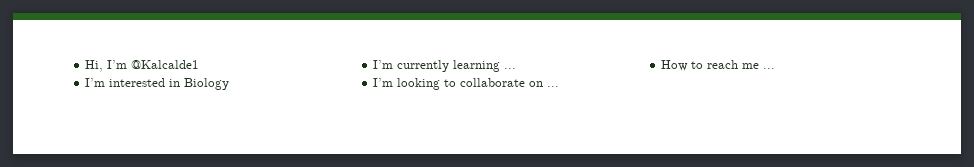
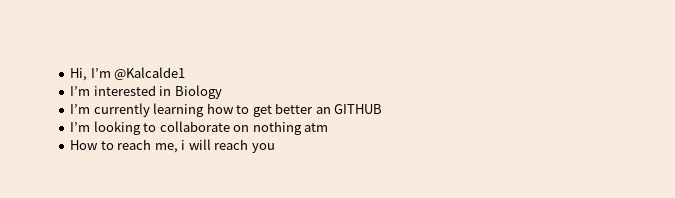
- I’m currently learning ...
+ I’m currently learning how to get better an GITHUB
- I’m looking to collaborate on ...
+ I’m looking to collaborate on nothing atm
- How to reach me ...
+ How to reach me, i will reach you

